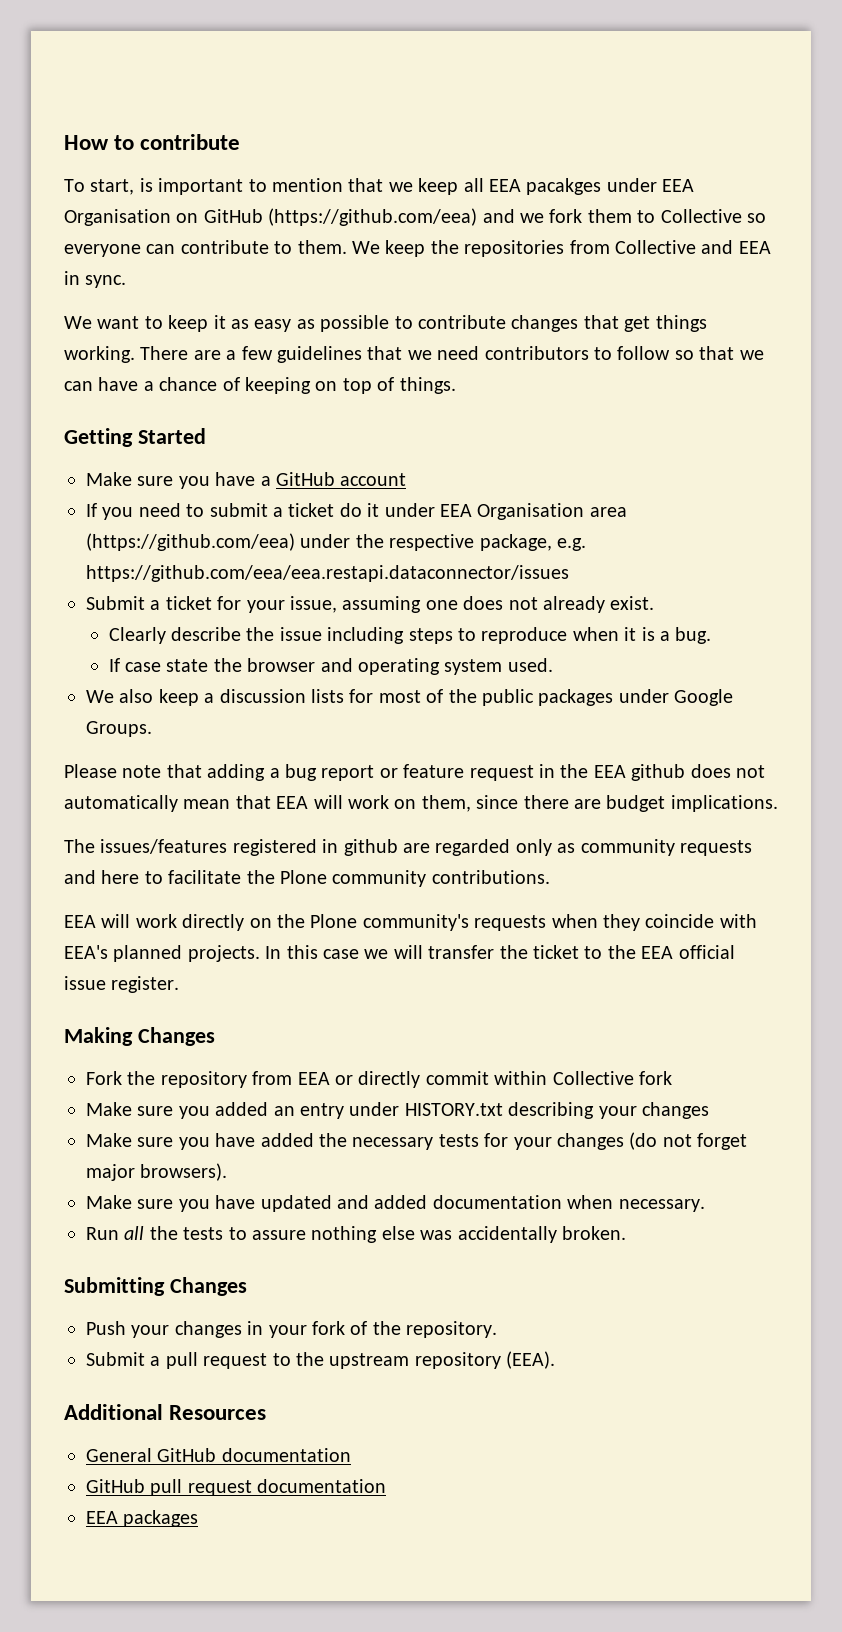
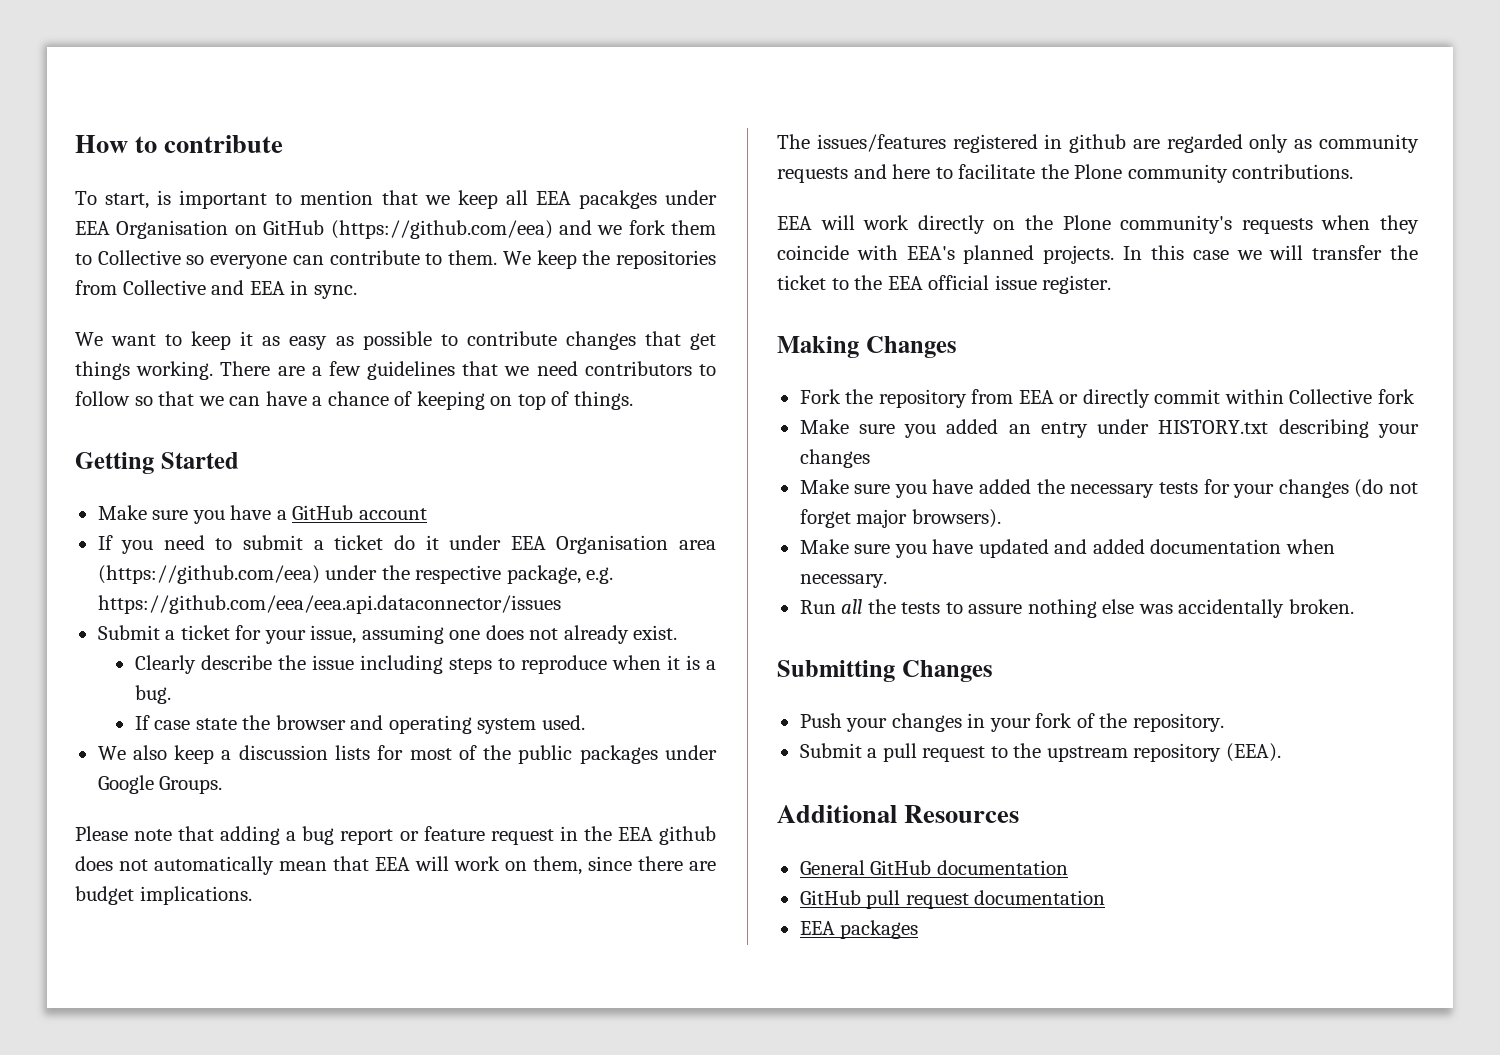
- If you need to submit a ticket do it under EEA Organisation area (https://github.com/eea) under the respective package, e.g. https://github.com/eea/eea.restapi.dataconnector/issues
+ If you need to submit a ticket do it under EEA Organisation area (https://github.com/eea) under the respective package, e.g. https://github.com/eea/eea.api.dataconnector/issues

